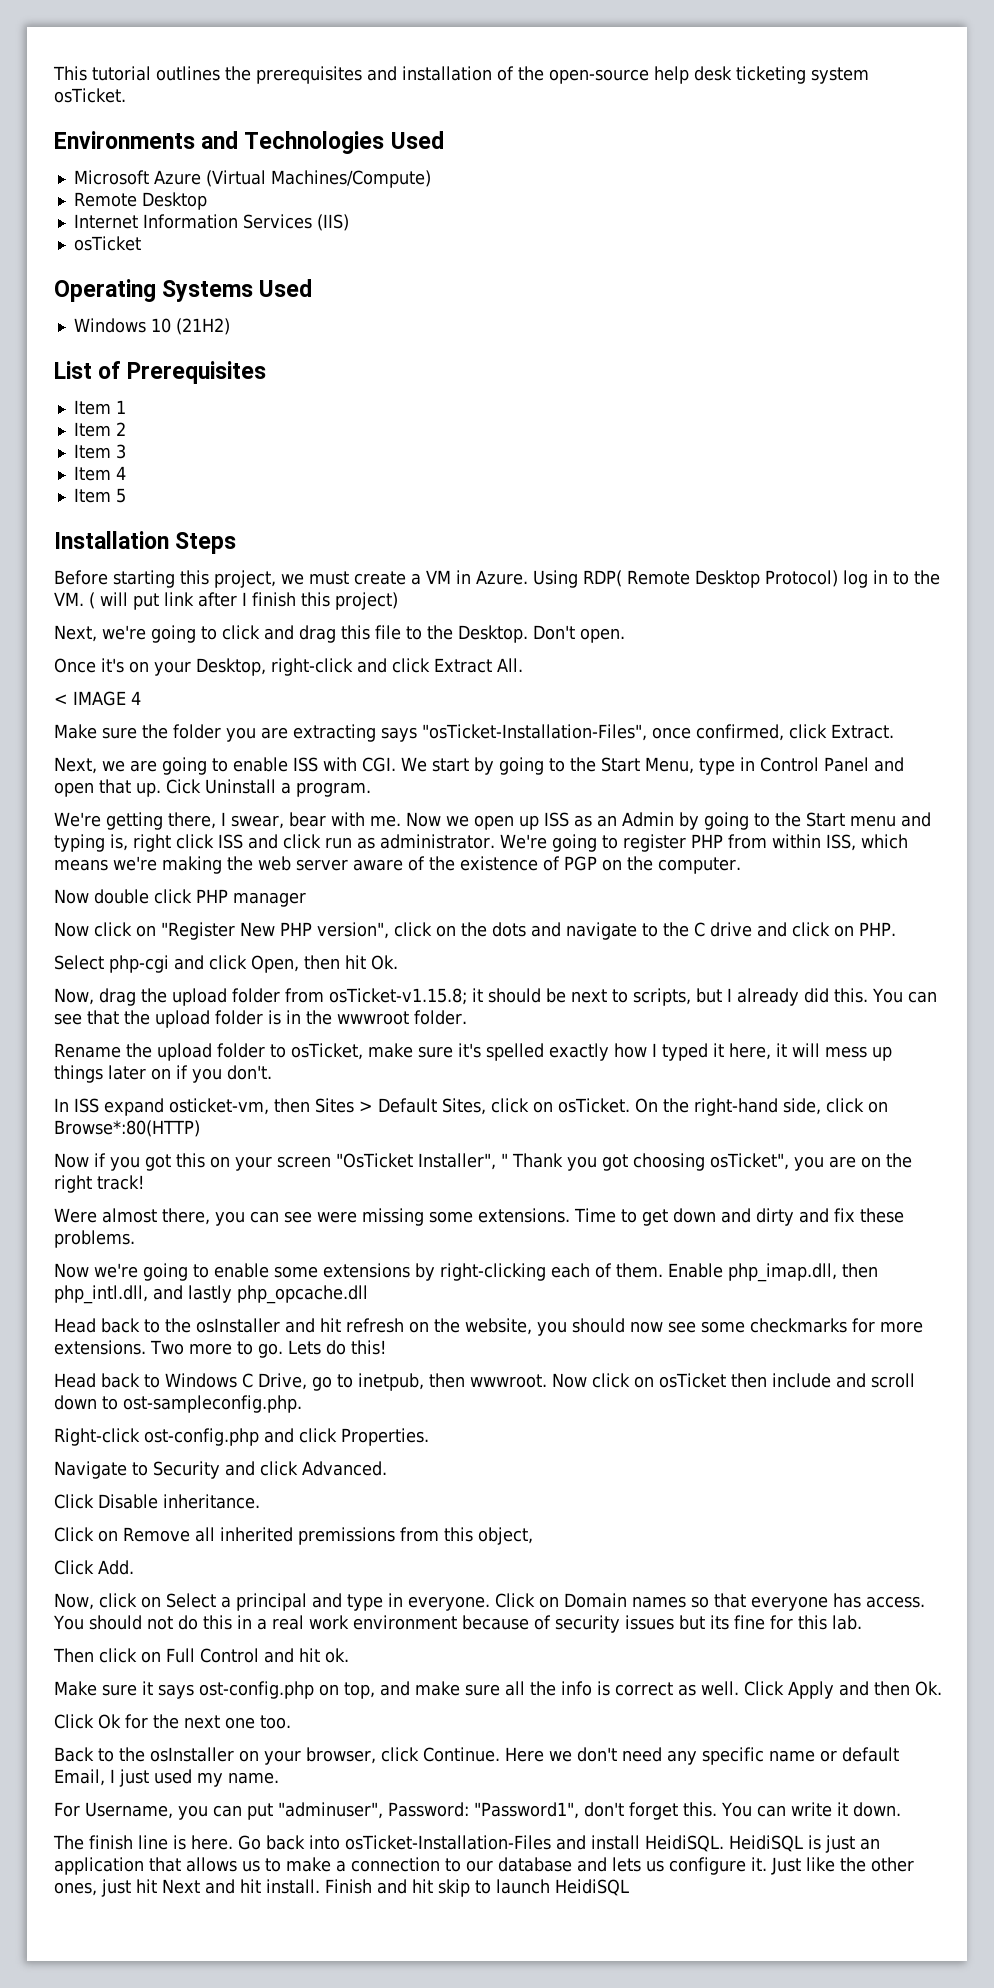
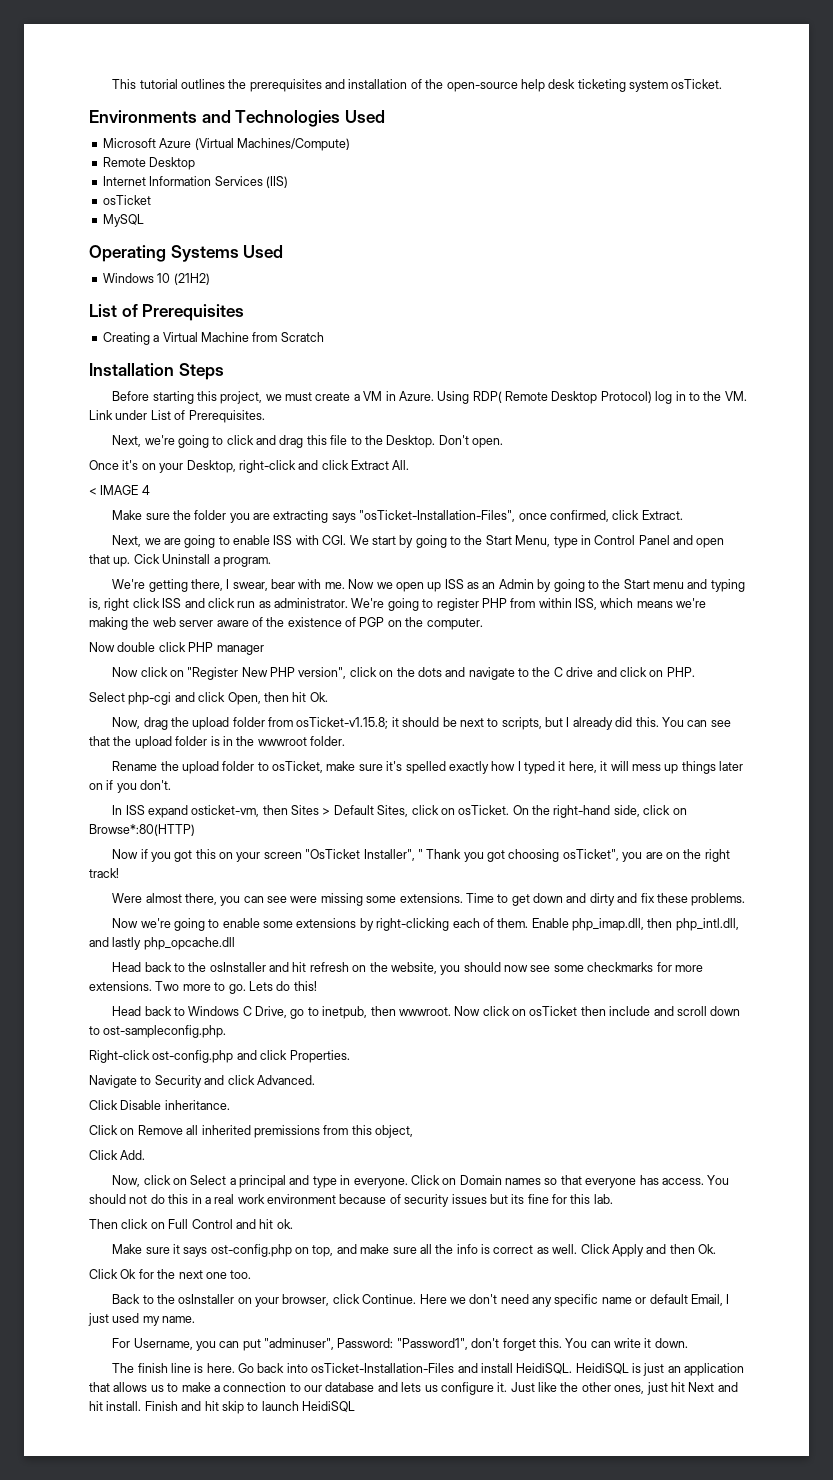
+ MySQL
- Item 1
- Item 2
- Item 3
- Item 4
- Item 5
+ Creating a Virtual Machine from Scratch
- Using RDP( Remote Desktop Protocol) log in to the VM. ( will put link after I finish this project)
+ Using RDP( Remote Desktop Protocol) log in to the VM. Link under List of Prerequisites.

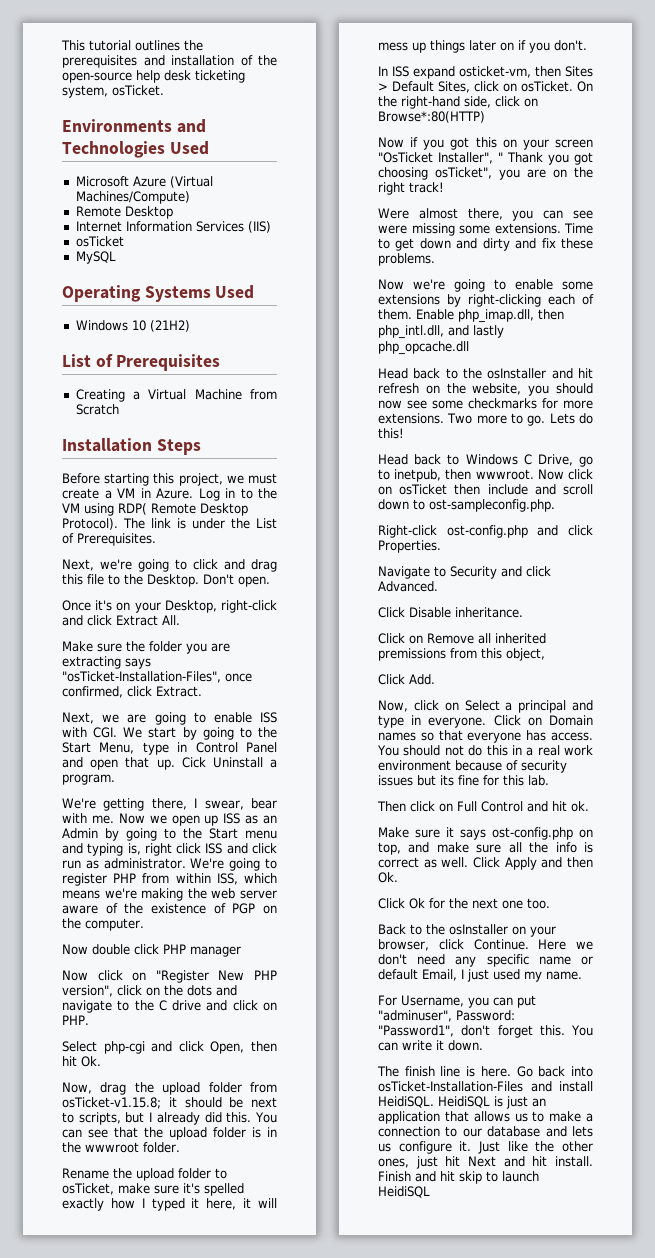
- This tutorial outlines the prerequisites and installation of the open-source help desk ticketing system osTicket.
+ This tutorial outlines the prerequisites and installation of the open-source help desk ticketing system, osTicket.
- Using RDP( Remote Desktop Protocol) log in to the VM. Link under List of Prerequisites.
+ Log in to the VM using RDP( Remote Desktop Protocol). The link is under the List of Prerequisites.
- < IMAGE 4

